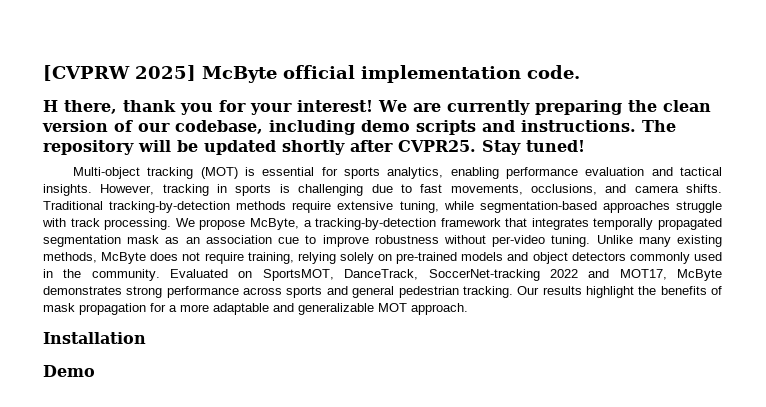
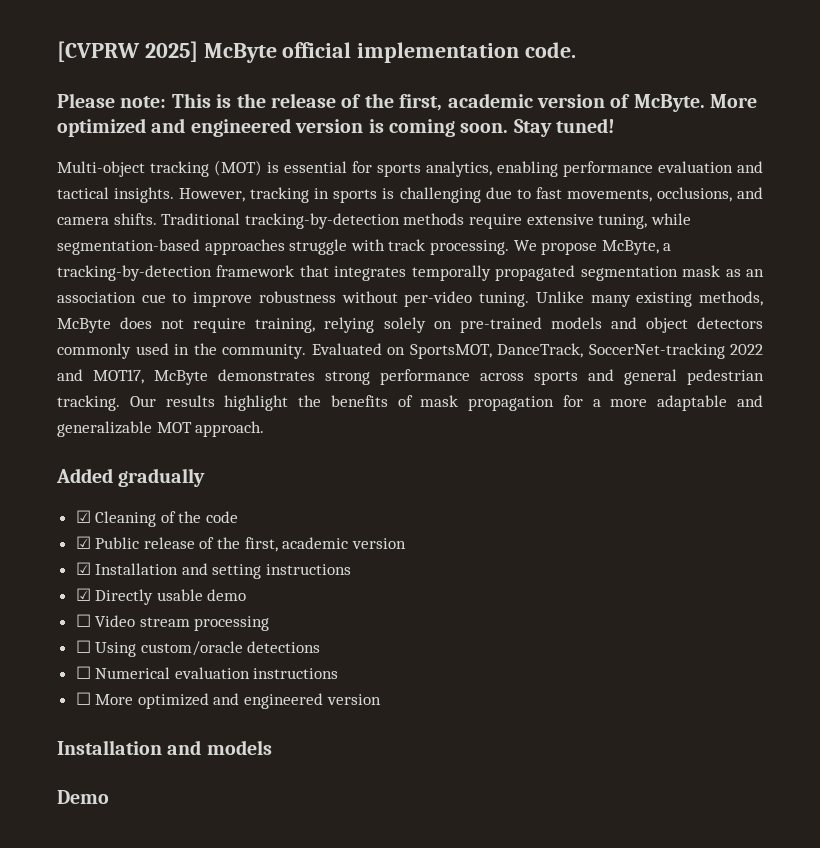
- H there, thank you for your interest! We are currently preparing the clean version of our codebase, including demo scripts and instructions. The repository will be updated shortly after CVPR25.
+ Please note: This is the release of the first, academic version of McByte. More optimized and engineered version is coming soon.
- Installation
+ Added gradually
+ ☑ Cleaning of the code
+ ☑ Public release of the first, academic version
+ ☑ Installation and setting instructions
+ ☑ Directly usable demo
+ ☐ Video stream processing
+ ☐ Using custom/oracle detections
+ ☐ Numerical evaluation instructions
+ ☐ More optimized and engineered version
+ Installation and models

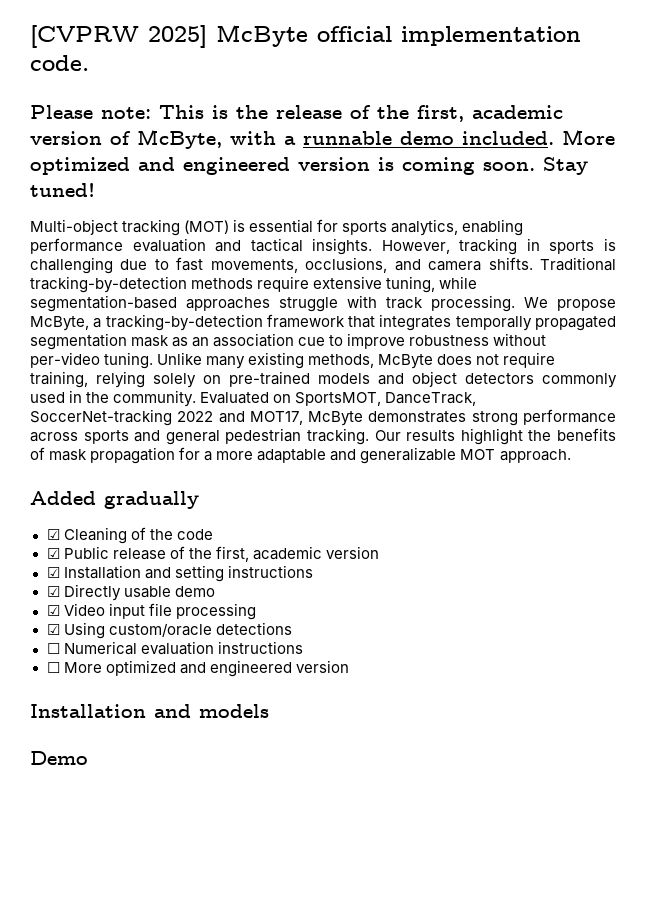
- Please note: This is the release of the first, academic version of McByte.
+ Please note: This is the release of the first, academic version of McByte, with a runnable demo included.
- ☐ Video stream processing
+ ☑ Video input file processing
- ☐ Using custom/oracle detections
+ ☑ Using custom/oracle detections

